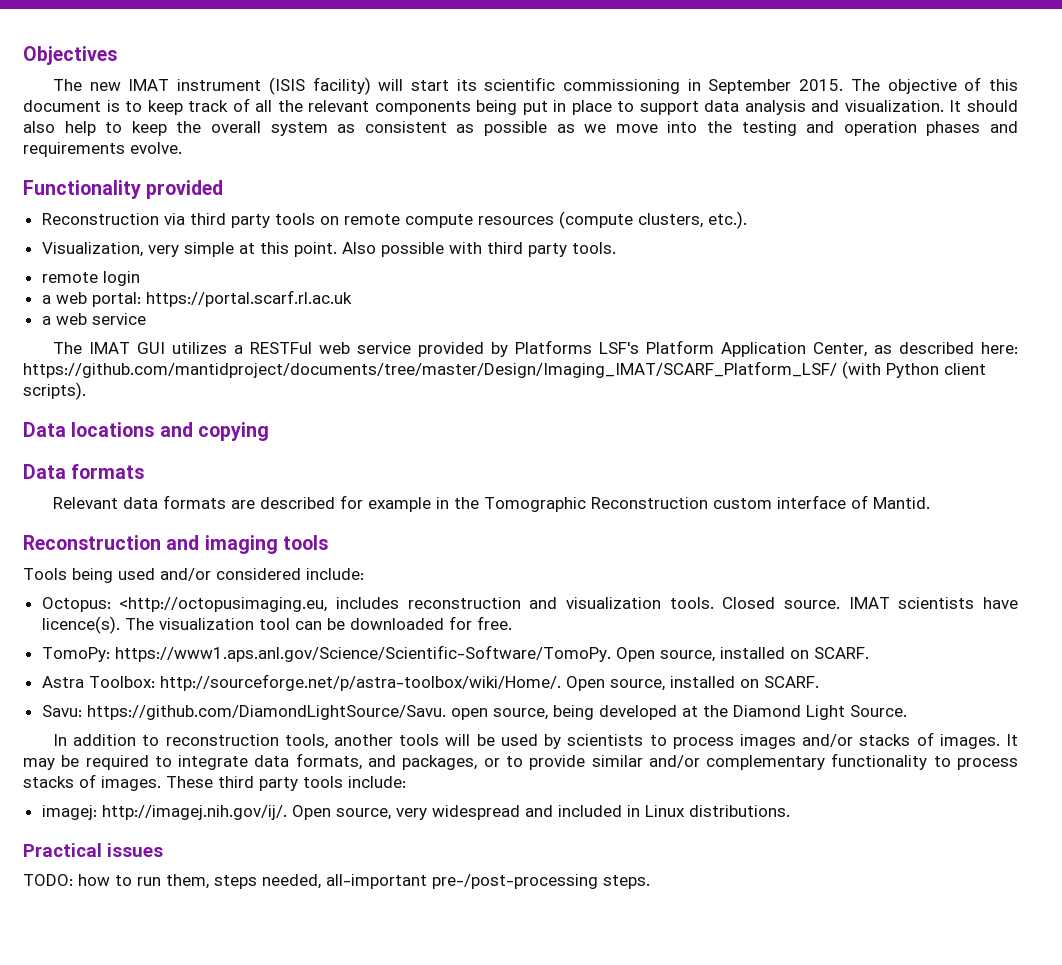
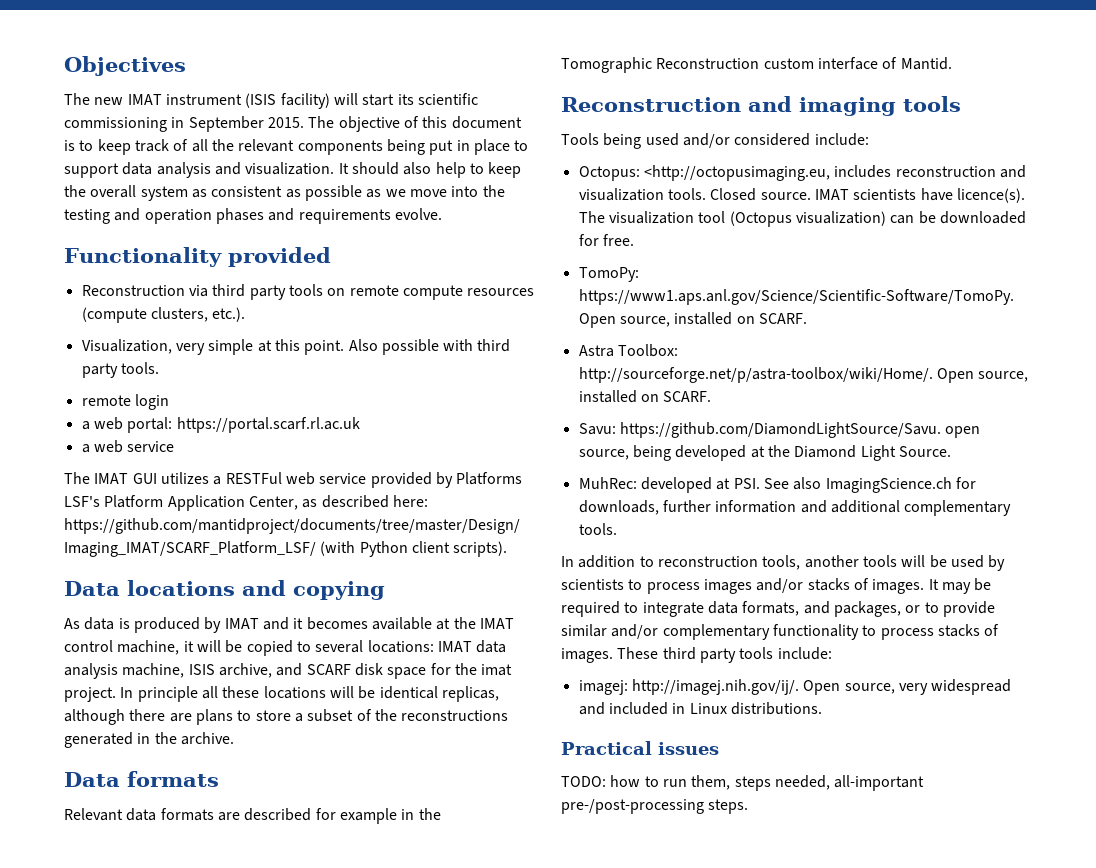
+ As data is produced by IMAT and it becomes available at the IMAT control machine, it will be copied to several locations: IMAT data analysis machine, ISIS archive, and SCARF disk space for the imat project. In principle all these locations will be identical replicas, although there are plans to store a subset of the reconstructions generated in the archive.
- The visualization tool can be downloaded for free.
+ The visualization tool (Octopus visualization) can be downloaded for free.
+ MuhRec: developed at PSI. See also ImagingScience.ch for downloads, further information and additional complementary tools.

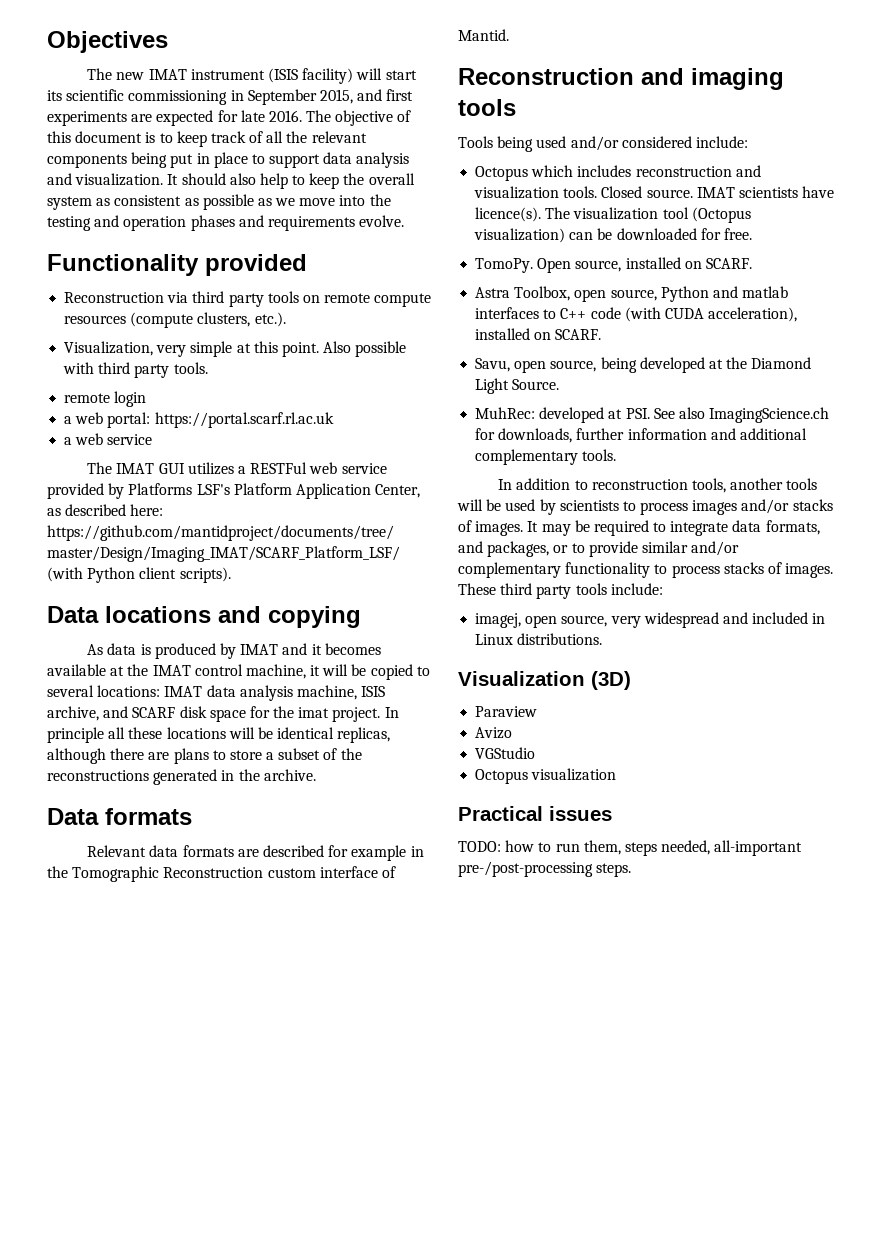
- The new IMAT instrument (ISIS facility) will start its scientific commissioning in September 2015.
+ The new IMAT instrument (ISIS facility) will start its scientific commissioning in September 2015, and first experiments are expected for late 2016.
- Octopus: <http://octopusimaging.eu, includes reconstruction and visualization tools.
+ Octopus which includes reconstruction and visualization tools.
- TomoPy: https://www1.aps.anl.gov/Science/Scientific-Software/TomoPy. Open source, installed on SCARF.
+ TomoPy. Open source, installed on SCARF.
- Astra Toolbox: http://sourceforge.net/p/astra-toolbox/wiki/Home/. Open source, installed on SCARF.
- Savu: https://github.com/DiamondLightSource/Savu. open source, being developed at the Diamond Light Source.
+ Astra Toolbox, open source, Python and matlab interfaces to C++ code (with CUDA acceleration), installed on SCARF.
+ Savu, open source, being developed at the Diamond Light Source.
- imagej: http://imagej.nih.gov/ij/. Open source, very widespread and included in Linux distributions.
+ imagej, open source, very widespread and included in Linux distributions.
+ Visualization (3D)
+ Paraview
+ Avizo
+ VGStudio
+ Octopus visualization

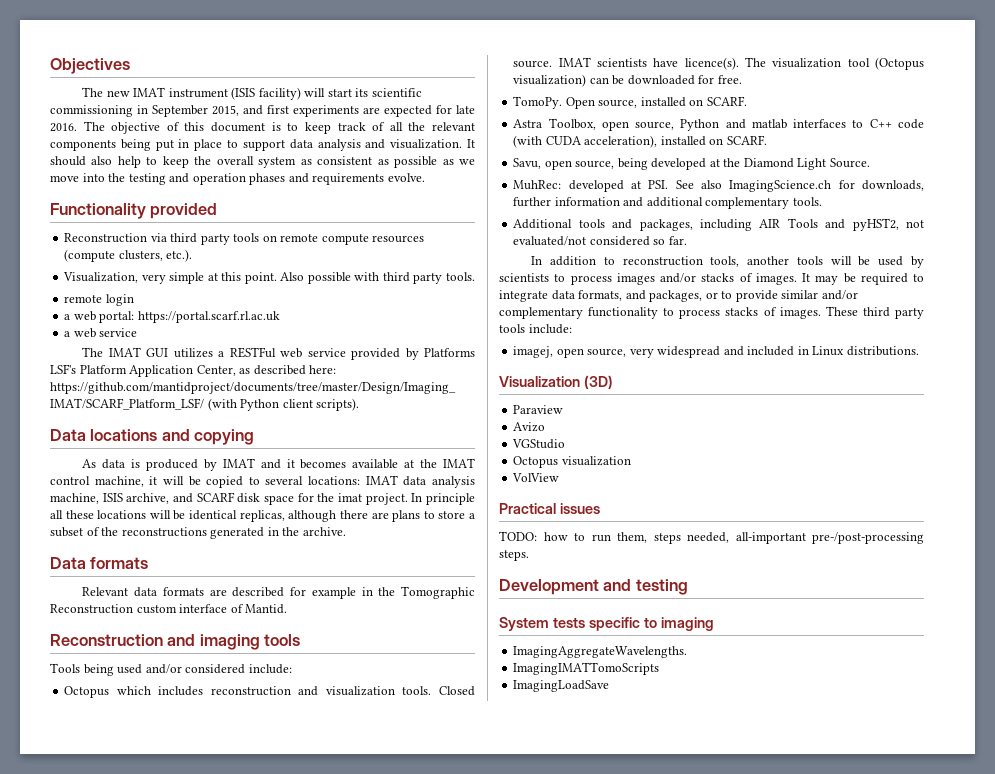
+ Additional tools and packages, including AIR Tools and pyHST2, not evaluated/not considered so far.
+ VolView
+ Development and testing
+ System tests specific to imaging
+ ImagingAggregateWavelengths.
+ ImagingIMATTomoScripts
+ ImagingLoadSave

